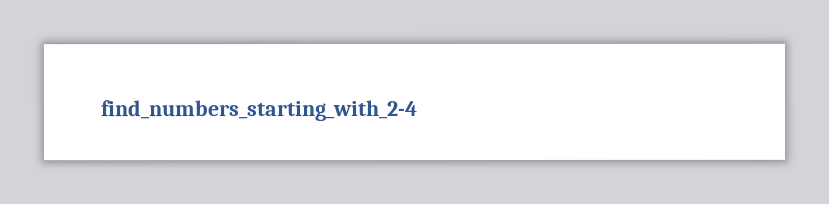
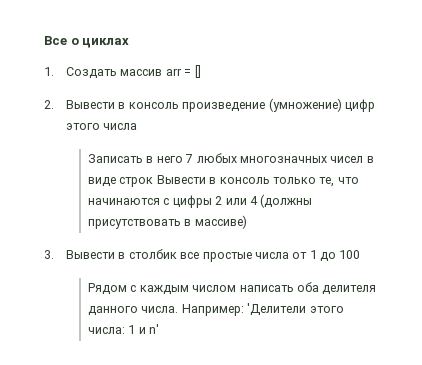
- find_numbers_starting_with_2-4
+ Все о циклах
+ 1. Создать массив arr = []
+ 2. Вывести в консоль произведение (умножение) цифр этого числа
+ Записать в него 7 любых многозначных чисел в виде строк Вывести в консоль только те, что начинаются с цифры 2 или 4 (должны присутствовать в массиве)
+ 3. Вывести в столбик все простые числа от 1 до 100
+ Рядом с каждым числом написать оба делителя данного числа. Например: 'Делители этого числа: 1 и n'

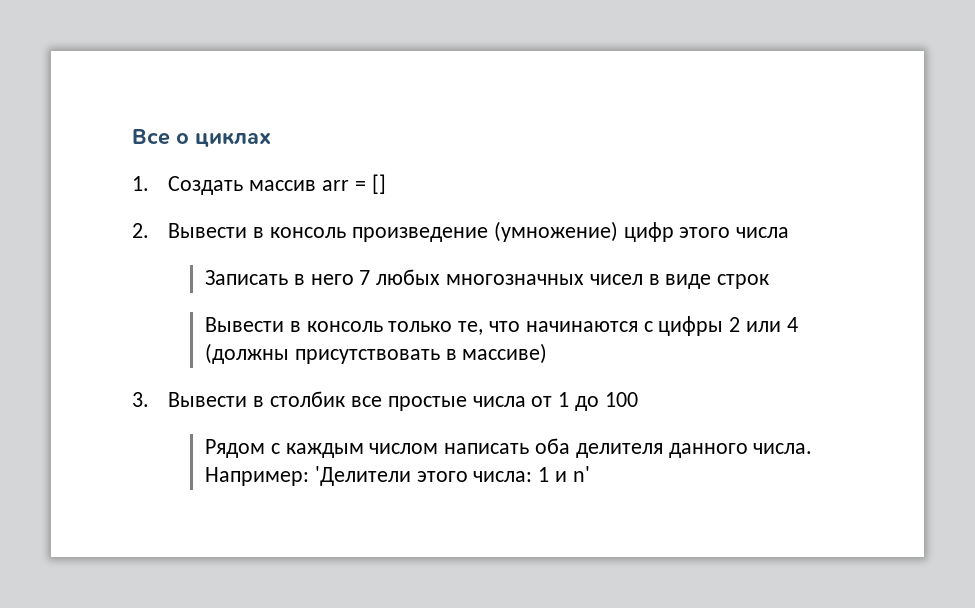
- Записать в него 7 любых многозначных чисел в виде строк Вывести в консоль только те, что начинаются с цифры 2 или 4 (должны присутствовать в массиве)
+ Записать в него 7 любых многозначных чисел в виде строк
+ Вывести в консоль только те, что начинаются с цифры 2 или 4 (должны присутствовать в массиве)

